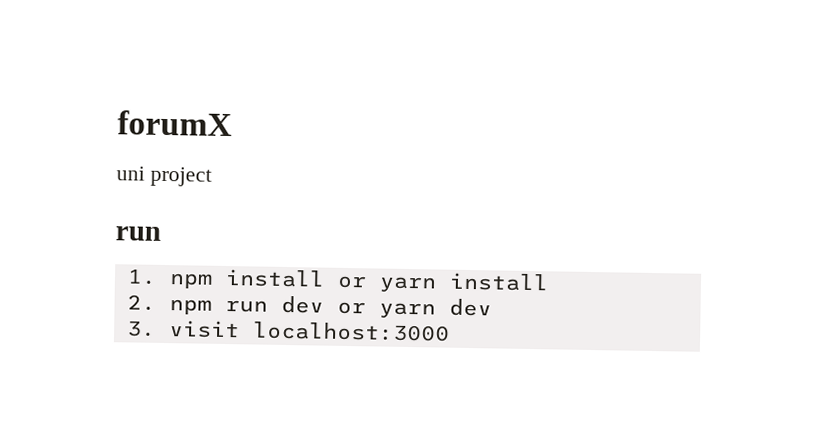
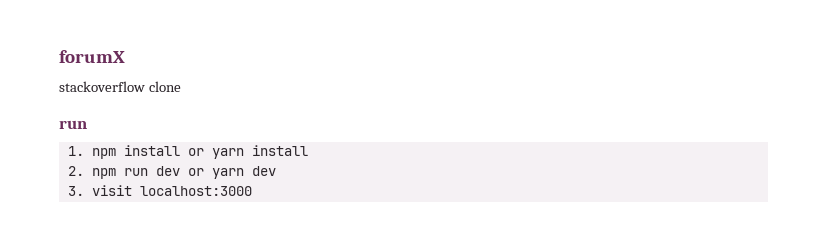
- uni project
+ stackoverflow clone

